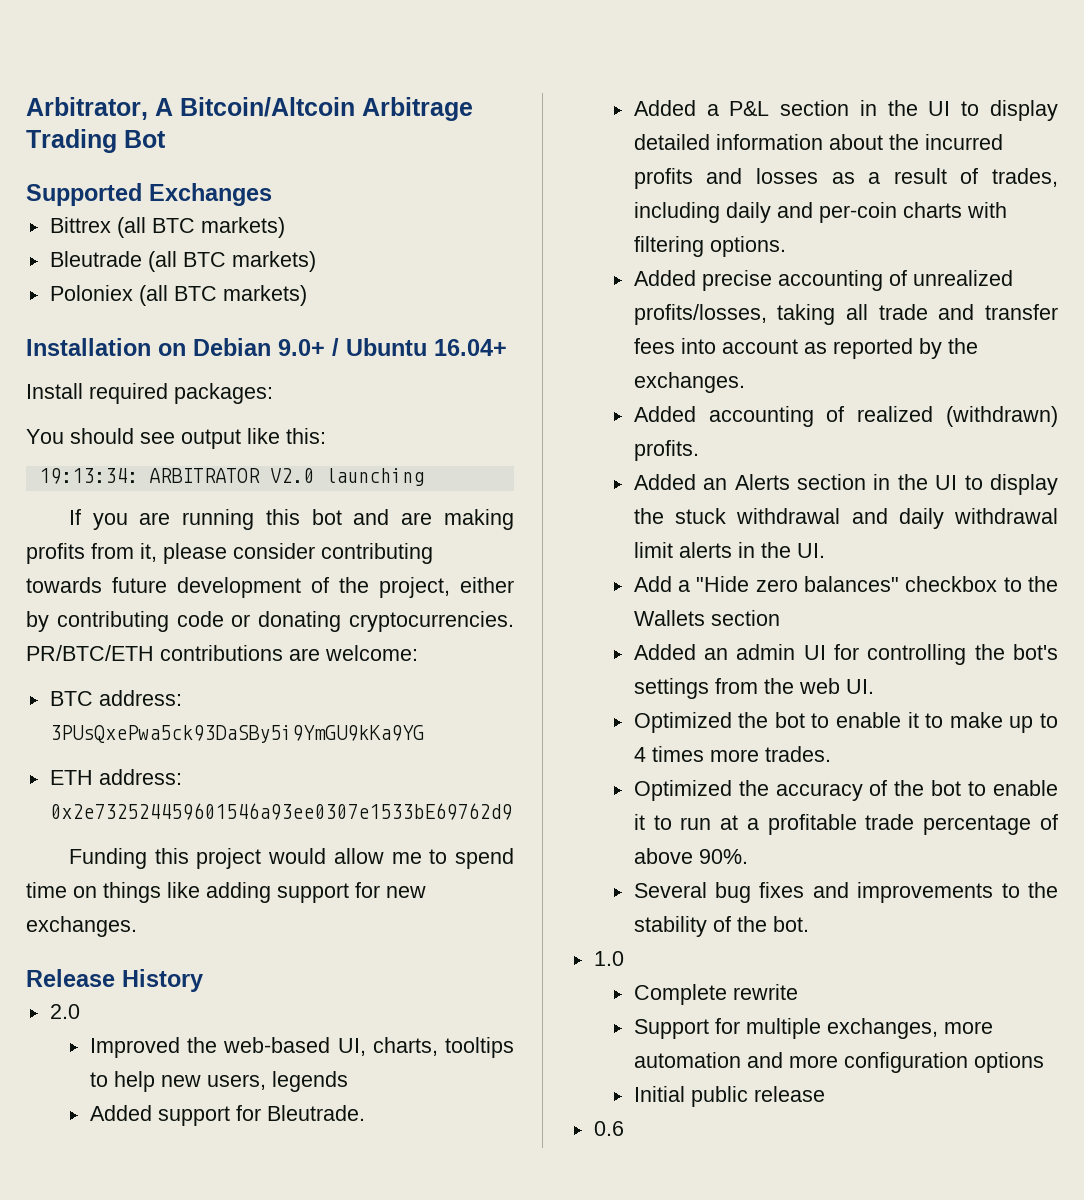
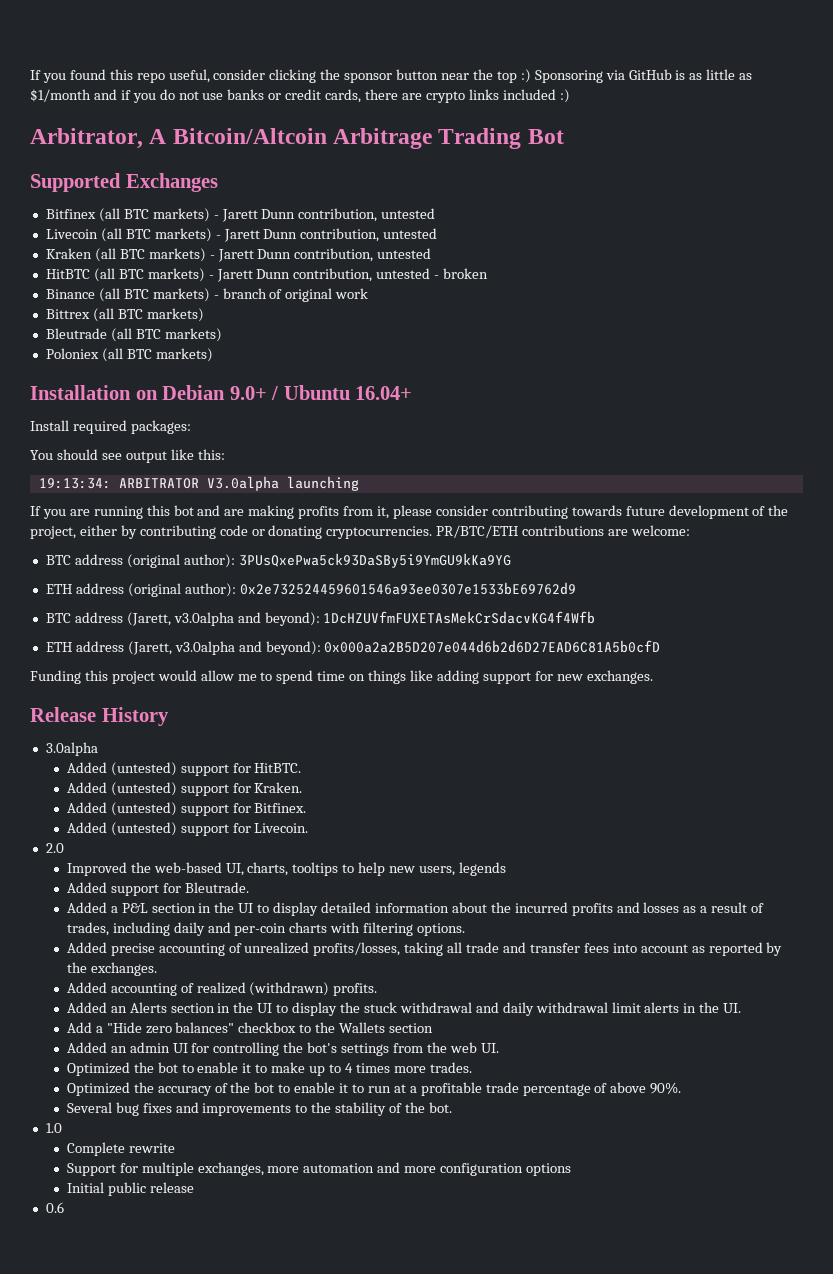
+ If you found this repo useful, consider clicking the sponsor button near the top :) Sponsoring via GitHub is as little as $1/month and if you do not use banks or credit cards, there are crypto links included :)
+ Bitfinex (all BTC markets) - Jarett Dunn contribution, untested
+ Livecoin (all BTC markets) - Jarett Dunn contribution, untested
+ Kraken (all BTC markets) - Jarett Dunn contribution, untested
+ HitBTC (all BTC markets) - Jarett Dunn contribution, untested - broken
+ Binance (all BTC markets) - branch of original work
- 19:13:34: ARBITRATOR V2.0 launching
+ 19:13:34: ARBITRATOR V3.0alpha launching
- BTC address: 3PUsQxePwa5ck93DaSBy5i9YmGU9kKa9YG
+ BTC address (original author): 3PUsQxePwa5ck93DaSBy5i9YmGU9kKa9YG
- ETH address: 0x2e732524459601546a93ee0307e1533bE69762d9
+ ETH address (original author): 0x2e732524459601546a93ee0307e1533bE69762d9
+ BTC address (Jarett, v3.0alpha and beyond): 1DcHZUVfmFUXETAsMekCrSdacvKG4f4Wfb
+ ETH address (Jarett, v3.0alpha and beyond): 0x000a2a2B5D207e044d6b2d6D27EAD6C81A5b0cfD
+ 3.0alpha
+ Added (untested) support for HitBTC.
+ Added (untested) support for Kraken.
+ Added (untested) support for Bitfinex.
+ Added (untested) support for Livecoin.

